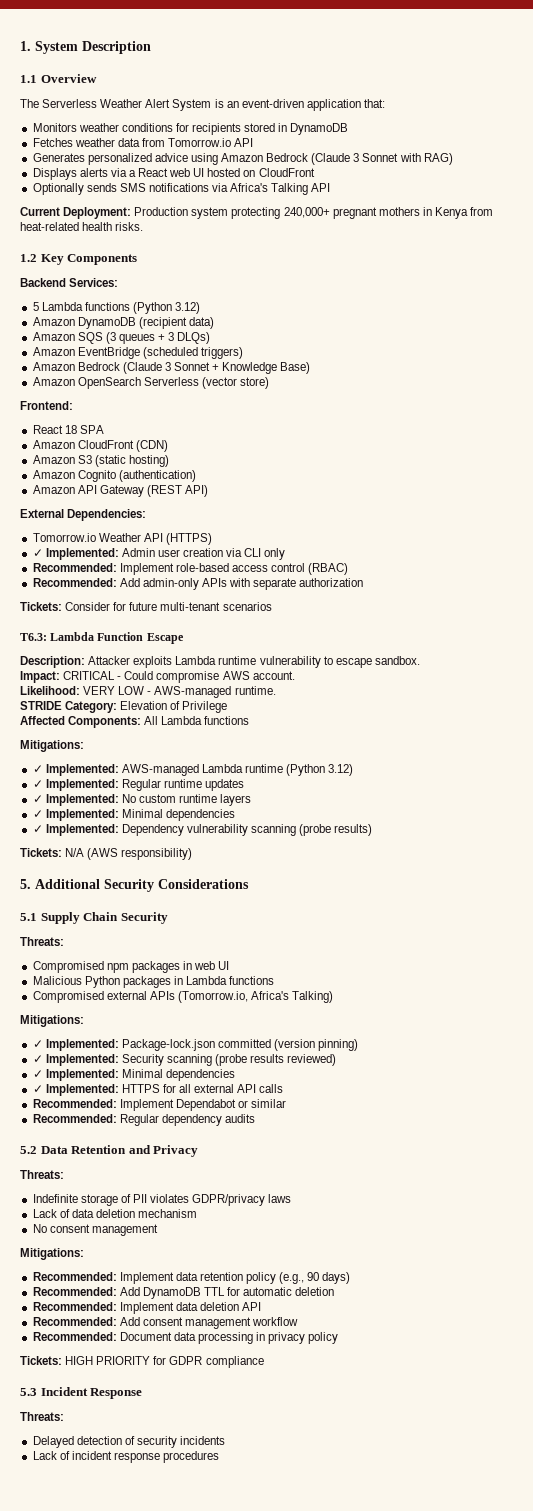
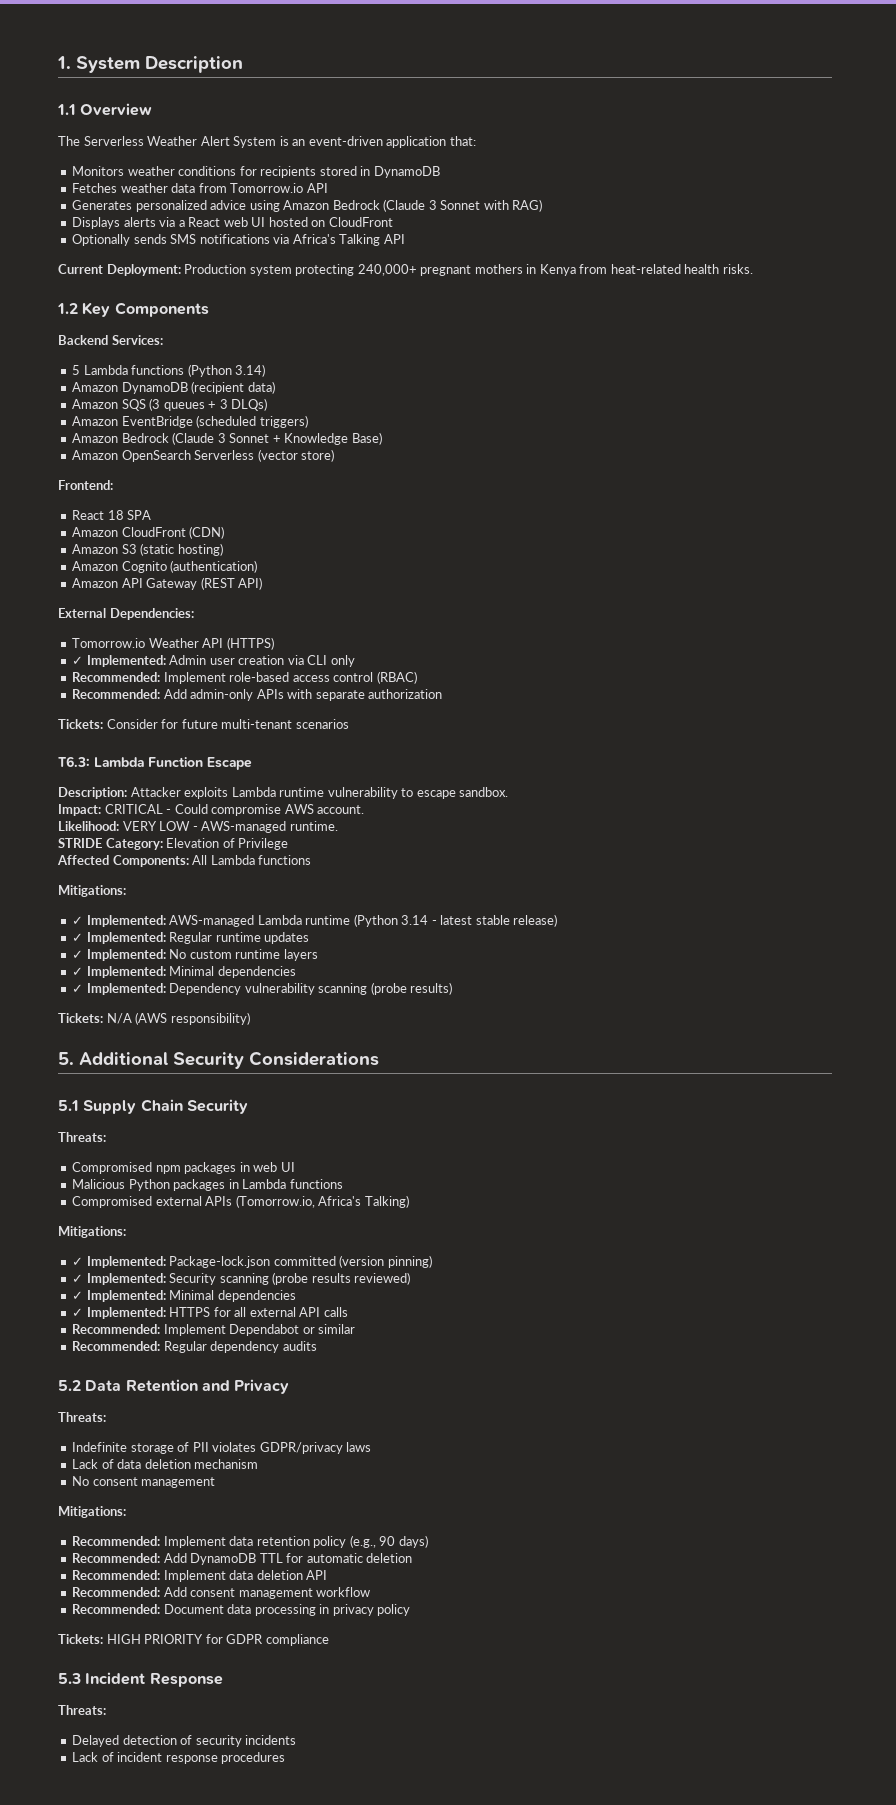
- 5 Lambda functions (Python 3.12)
+ 5 Lambda functions (Python 3.14)
- ✓ Implemented: AWS-managed Lambda runtime (Python 3.12)
+ ✓ Implemented: AWS-managed Lambda runtime (Python 3.14 - latest stable release)

